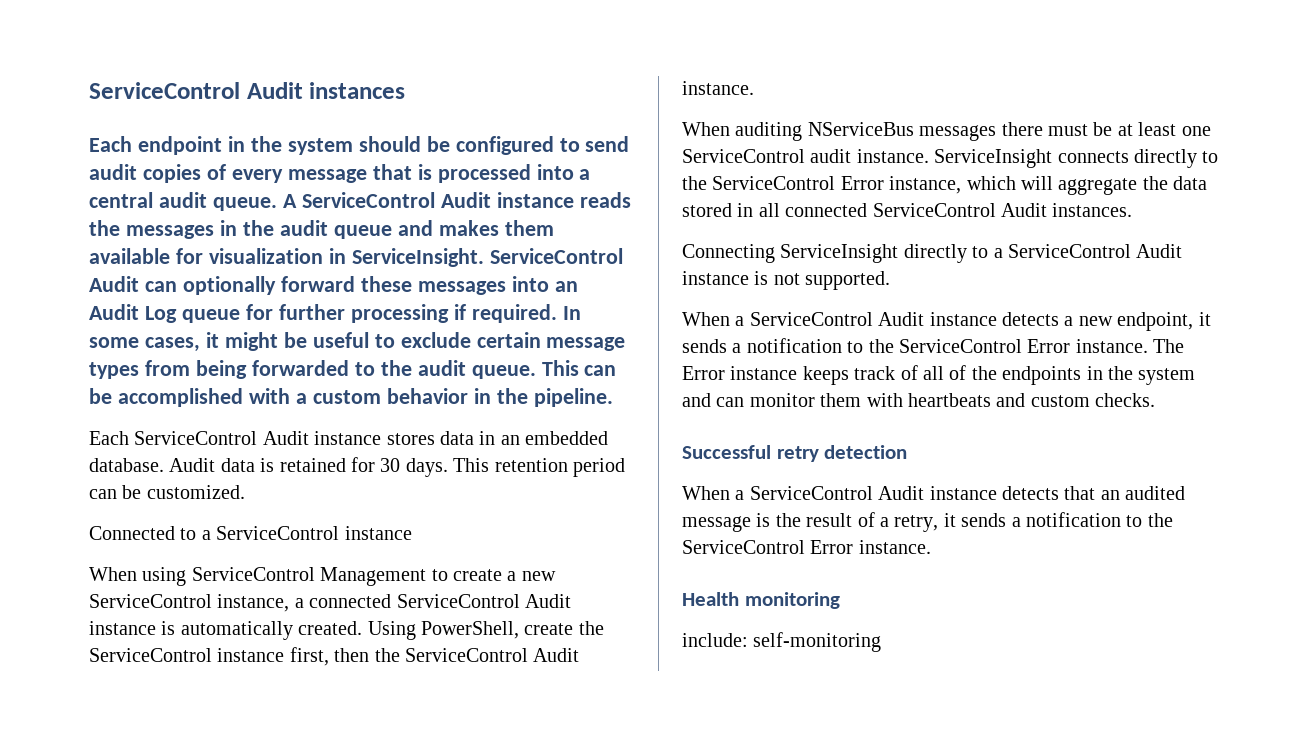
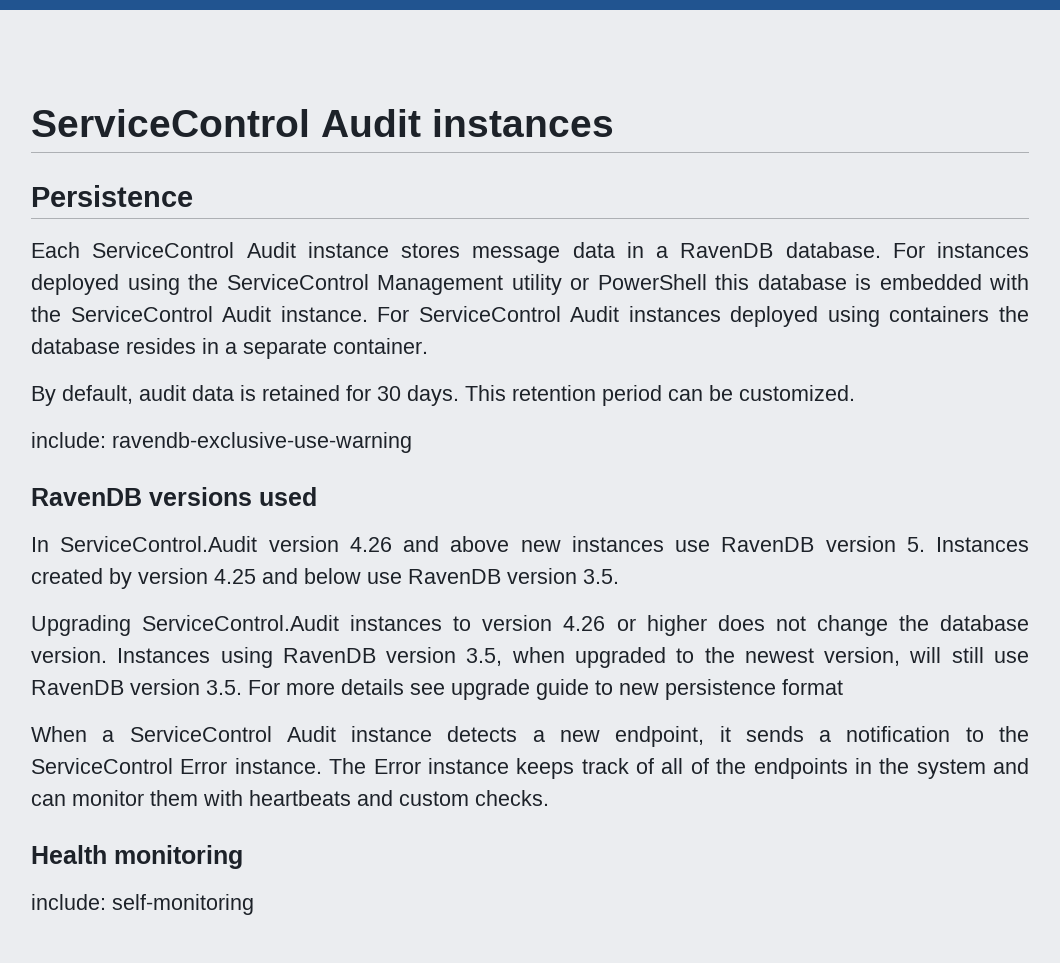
- Each endpoint in the system should be configured to send audit copies of every message that is processed into a central audit queue. A ServiceControl Audit instance reads the messages in the audit queue and makes them available for visualization in ServiceInsight. ServiceControl Audit can optionally forward these messages into an Audit Log queue for further processing if required. In some cases, it might be useful to exclude certain message types from being forwarded to the audit queue. This can be accomplished with a custom behavior in the pipeline.
+ Persistence
- Each ServiceControl Audit instance stores data in an embedded database. Audit data is retained for 30 days.
+ Each ServiceControl Audit instance stores message data in a RavenDB database. For instances deployed using the ServiceControl Management utility or PowerShell this database is embedded with the ServiceControl Audit instance. For ServiceControl Audit instances deployed using containers the database resides in a separate container.
+ By default, audit data is retained for 30 days.
- Connected to a ServiceControl instance
- When using ServiceControl Management to create a new ServiceControl instance, a connected ServiceControl Audit instance is automatically created. Using PowerShell, create the ServiceControl instance first, then the ServiceControl Audit instance.
- When auditing NServiceBus messages there must be at least one ServiceControl audit instance. ServiceInsight connects directly to the ServiceControl Error instance, which will aggregate the data stored in all connected ServiceControl Audit instances.
- Connecting ServiceInsight directly to a ServiceControl Audit instance is not supported.
+ include: ravendb-exclusive-use-warning
+ RavenDB versions used
+ In ServiceControl.Audit version 4.26 and above new instances use RavenDB version 5. Instances created by version 4.25 and below use RavenDB version 3.5.
+ Upgrading ServiceControl.Audit instances to version 4.26 or higher does not change the database version. Instances using RavenDB version 3.5, when upgraded to the newest version, will still use RavenDB version 3.5. For more details see upgrade guide to new persistence format
- Successful retry detection
- When a ServiceControl Audit instance detects that an audited message is the result of a retry, it sends a notification to the ServiceControl Error instance.

